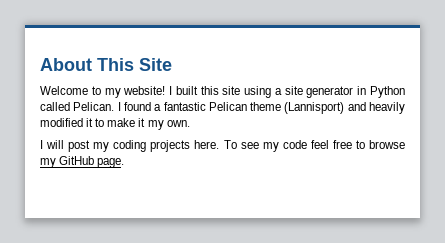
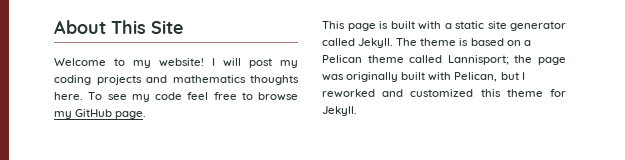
- I built this site using a site generator in Python called Pelican. I found a fantastic Pelican theme (Lannisport) and heavily modified it to make it my own.
- I will post my coding projects here.
+ I will post my coding projects and mathematics thoughts here.
+ This page is built with a static site generator called Jekyll. The theme is based on a Pelican theme called Lannisport; the page was originally built with Pelican, but I reworked and customized this theme for Jekyll.

